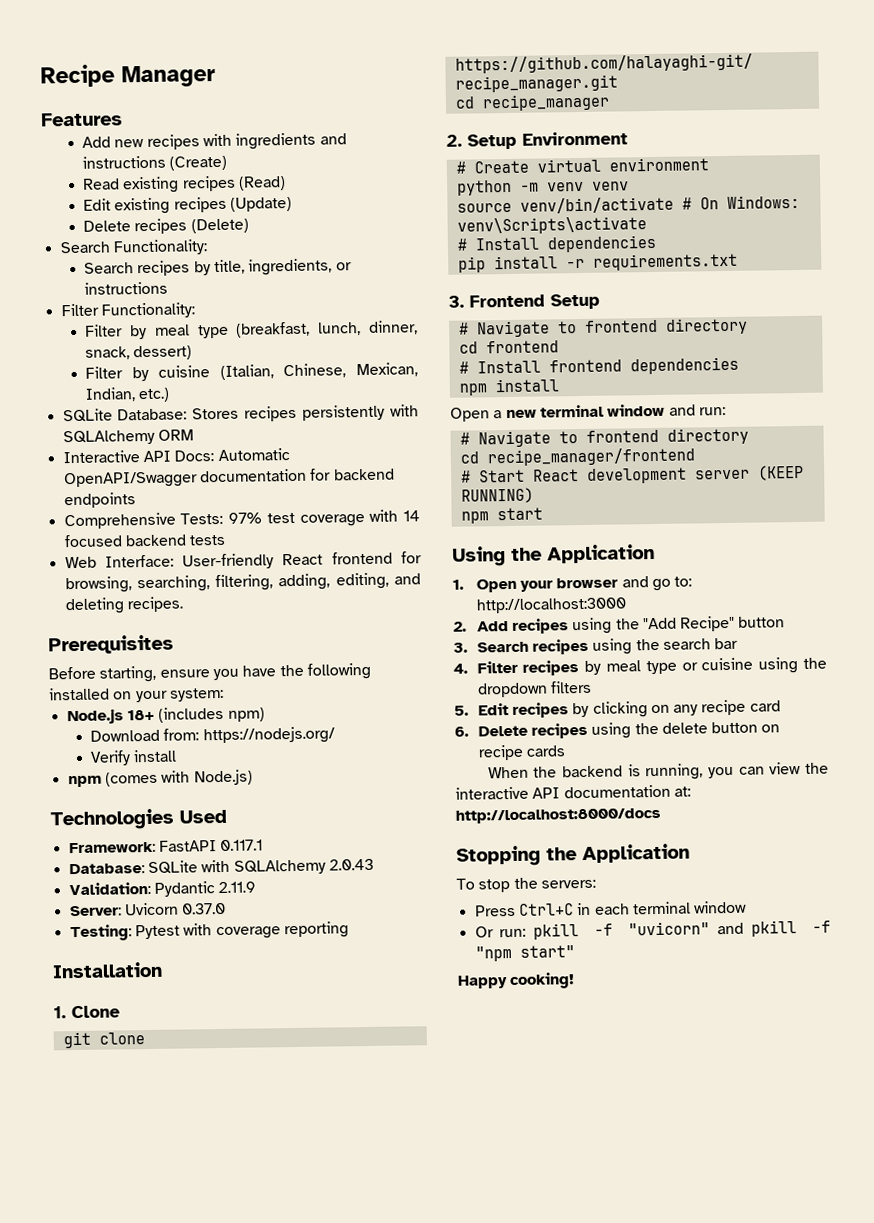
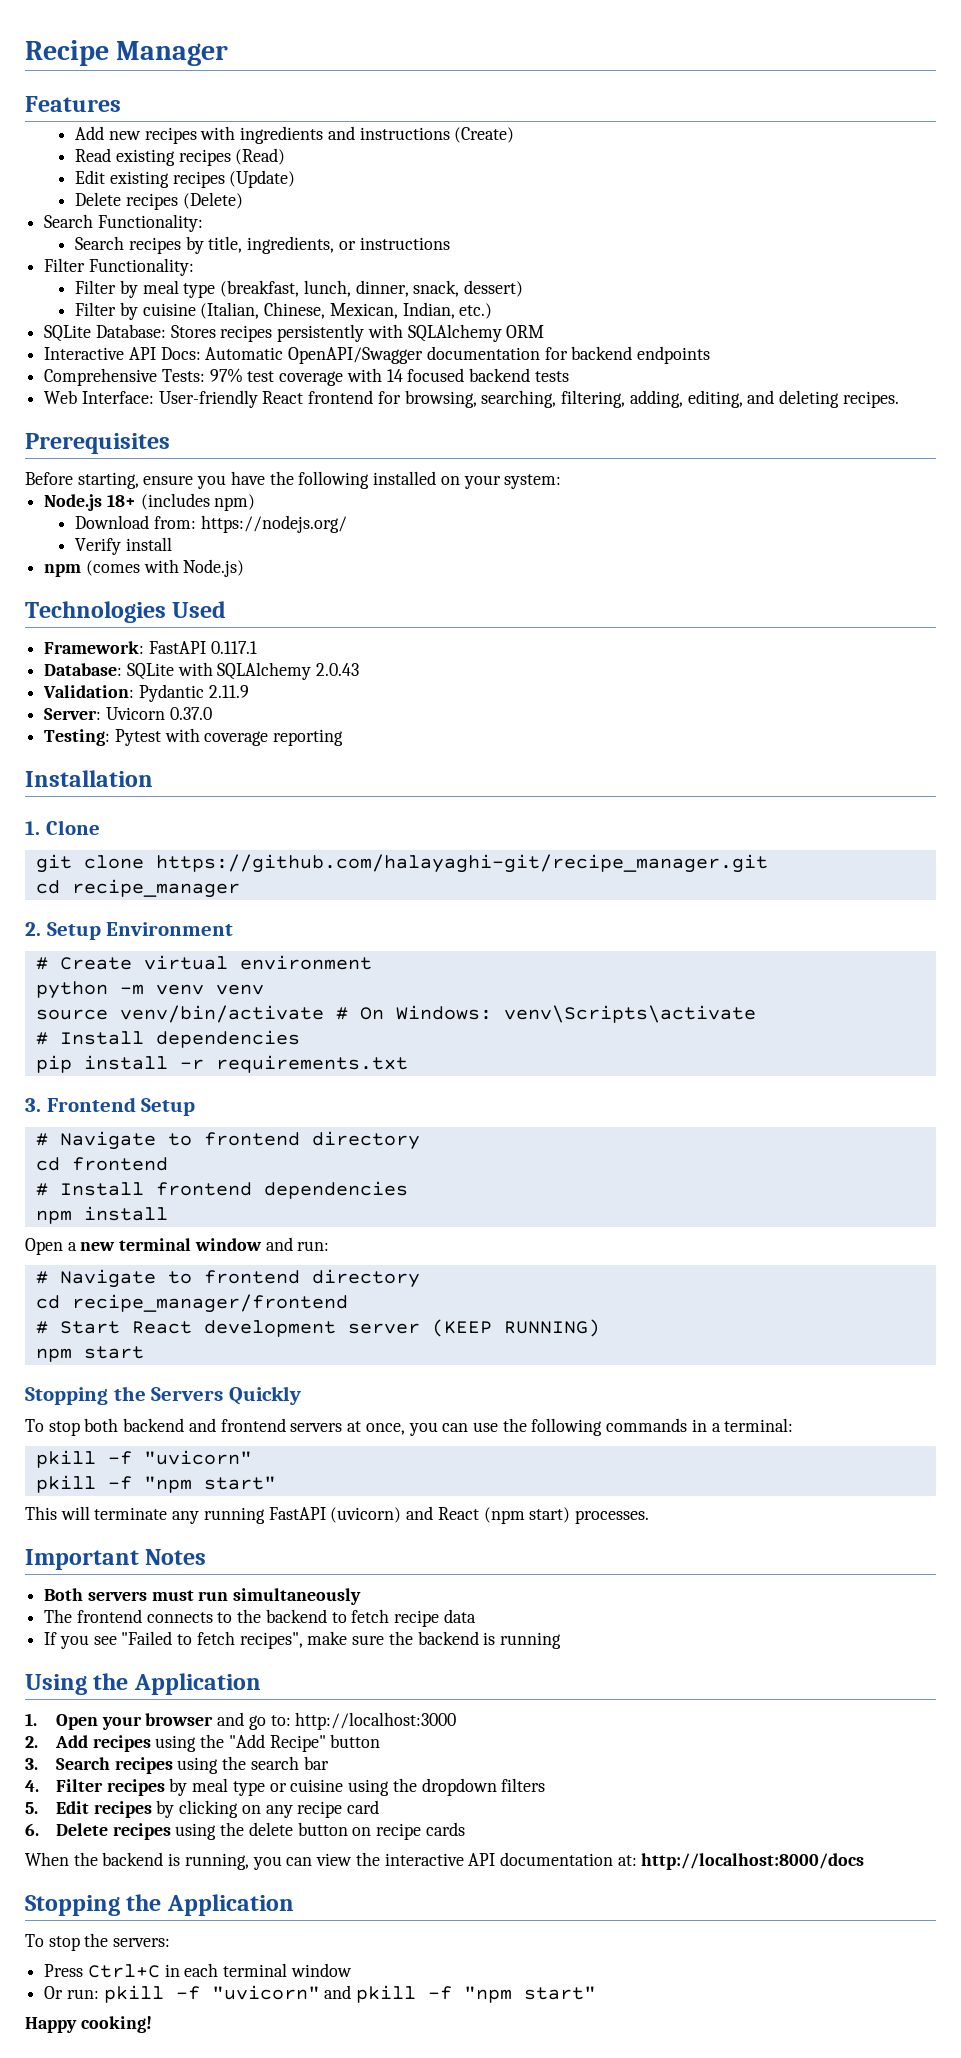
+ Stopping the Servers Quickly
+ To stop both backend and frontend servers at once, you can use the following commands in a terminal:
+ pkill -f "uvicorn"
+ pkill -f "npm start"
+ This will terminate any running FastAPI (uvicorn) and React (npm start) processes.
+ Important Notes
+ Both servers must run simultaneously
+ The frontend connects to the backend to fetch recipe data
+ If you see "Failed to fetch recipes", make sure the backend is running

